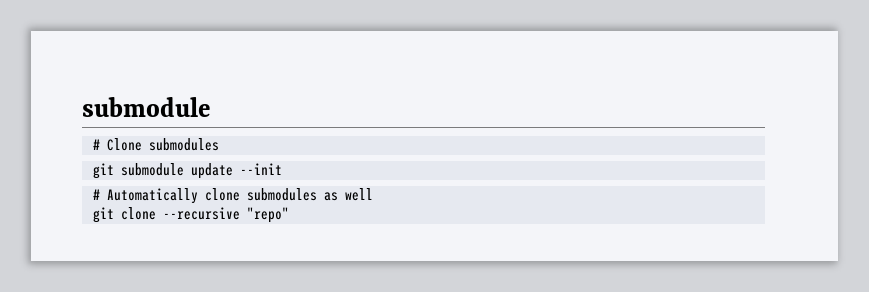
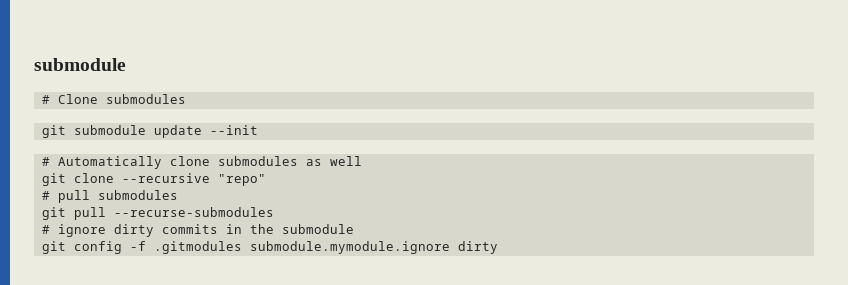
+ # pull submodules
+ git pull --recurse-submodules
+ # ignore dirty commits in the submodule
+ git config -f .gitmodules submodule.mymodule.ignore dirty

